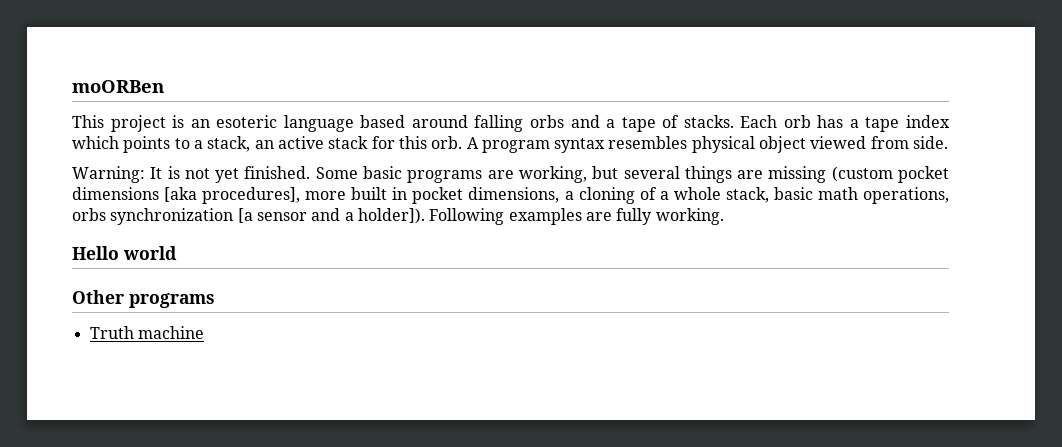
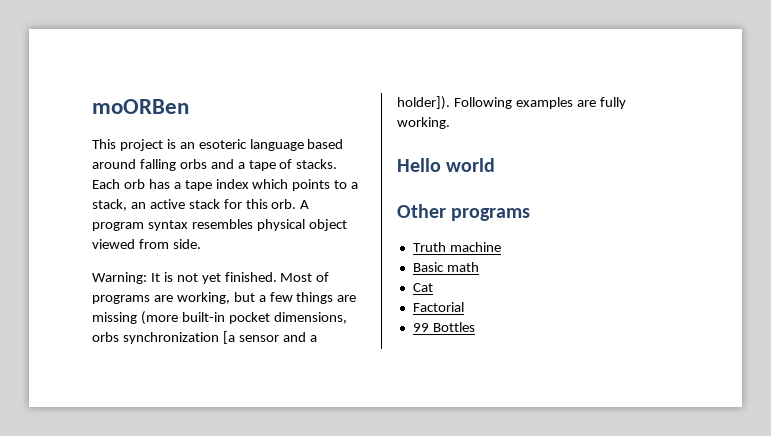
- Some basic programs are working, but several things are missing (custom pocket dimensions [aka procedures], more built in pocket dimensions, a cloning of a whole stack, basic math operations, orbs synchronization [a sensor and a holder]).
+ Most of programs are working, but a few things are missing (more built-in pocket dimensions, orbs synchronization [a sensor and a holder]).
+ Basic math
+ Cat
+ Factorial
+ 99 Bottles

